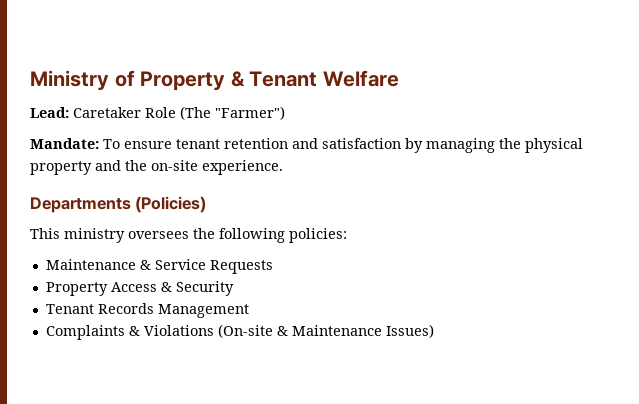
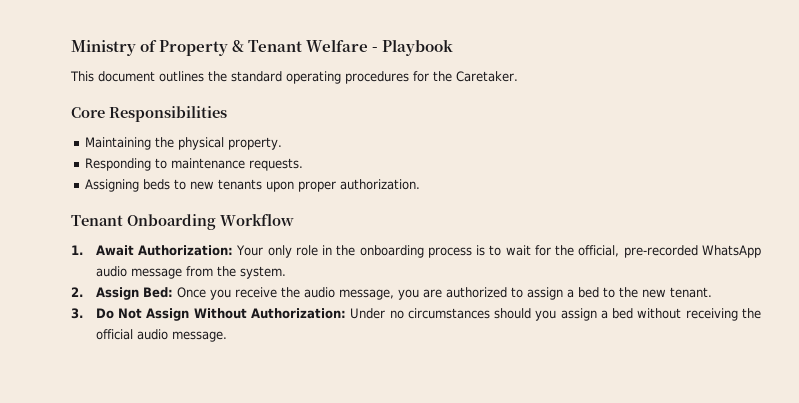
- Ministry of Property & Tenant Welfare
- Lead: Caretaker Role (The "Farmer")
- Mandate: To ensure tenant retention and satisfaction by managing the physical property and the on-site experience.
- Departments (Policies)
- This ministry oversees the following policies:
- Maintenance & Service Requests
- Property Access & Security
- Tenant Records Management
- Complaints & Violations (On-site & Maintenance Issues)
+ Ministry of Property & Tenant Welfare - Playbook
+ This document outlines the standard operating procedures for the Caretaker.
+ Core Responsibilities
+ Maintaining the physical property.
+ Responding to maintenance requests.
+ Assigning beds to new tenants upon proper authorization.
+ Tenant Onboarding Workflow
+ 1. Await Authorization: Your only role in the onboarding process is to wait for the official, pre-recorded WhatsApp audio message from the system.
+ 2. Assign Bed: Once you receive the audio message, you are authorized to assign a bed to the new tenant.
+ 3. Do Not Assign Without Authorization: Under no circumstances should you assign a bed without receiving the official audio message.

